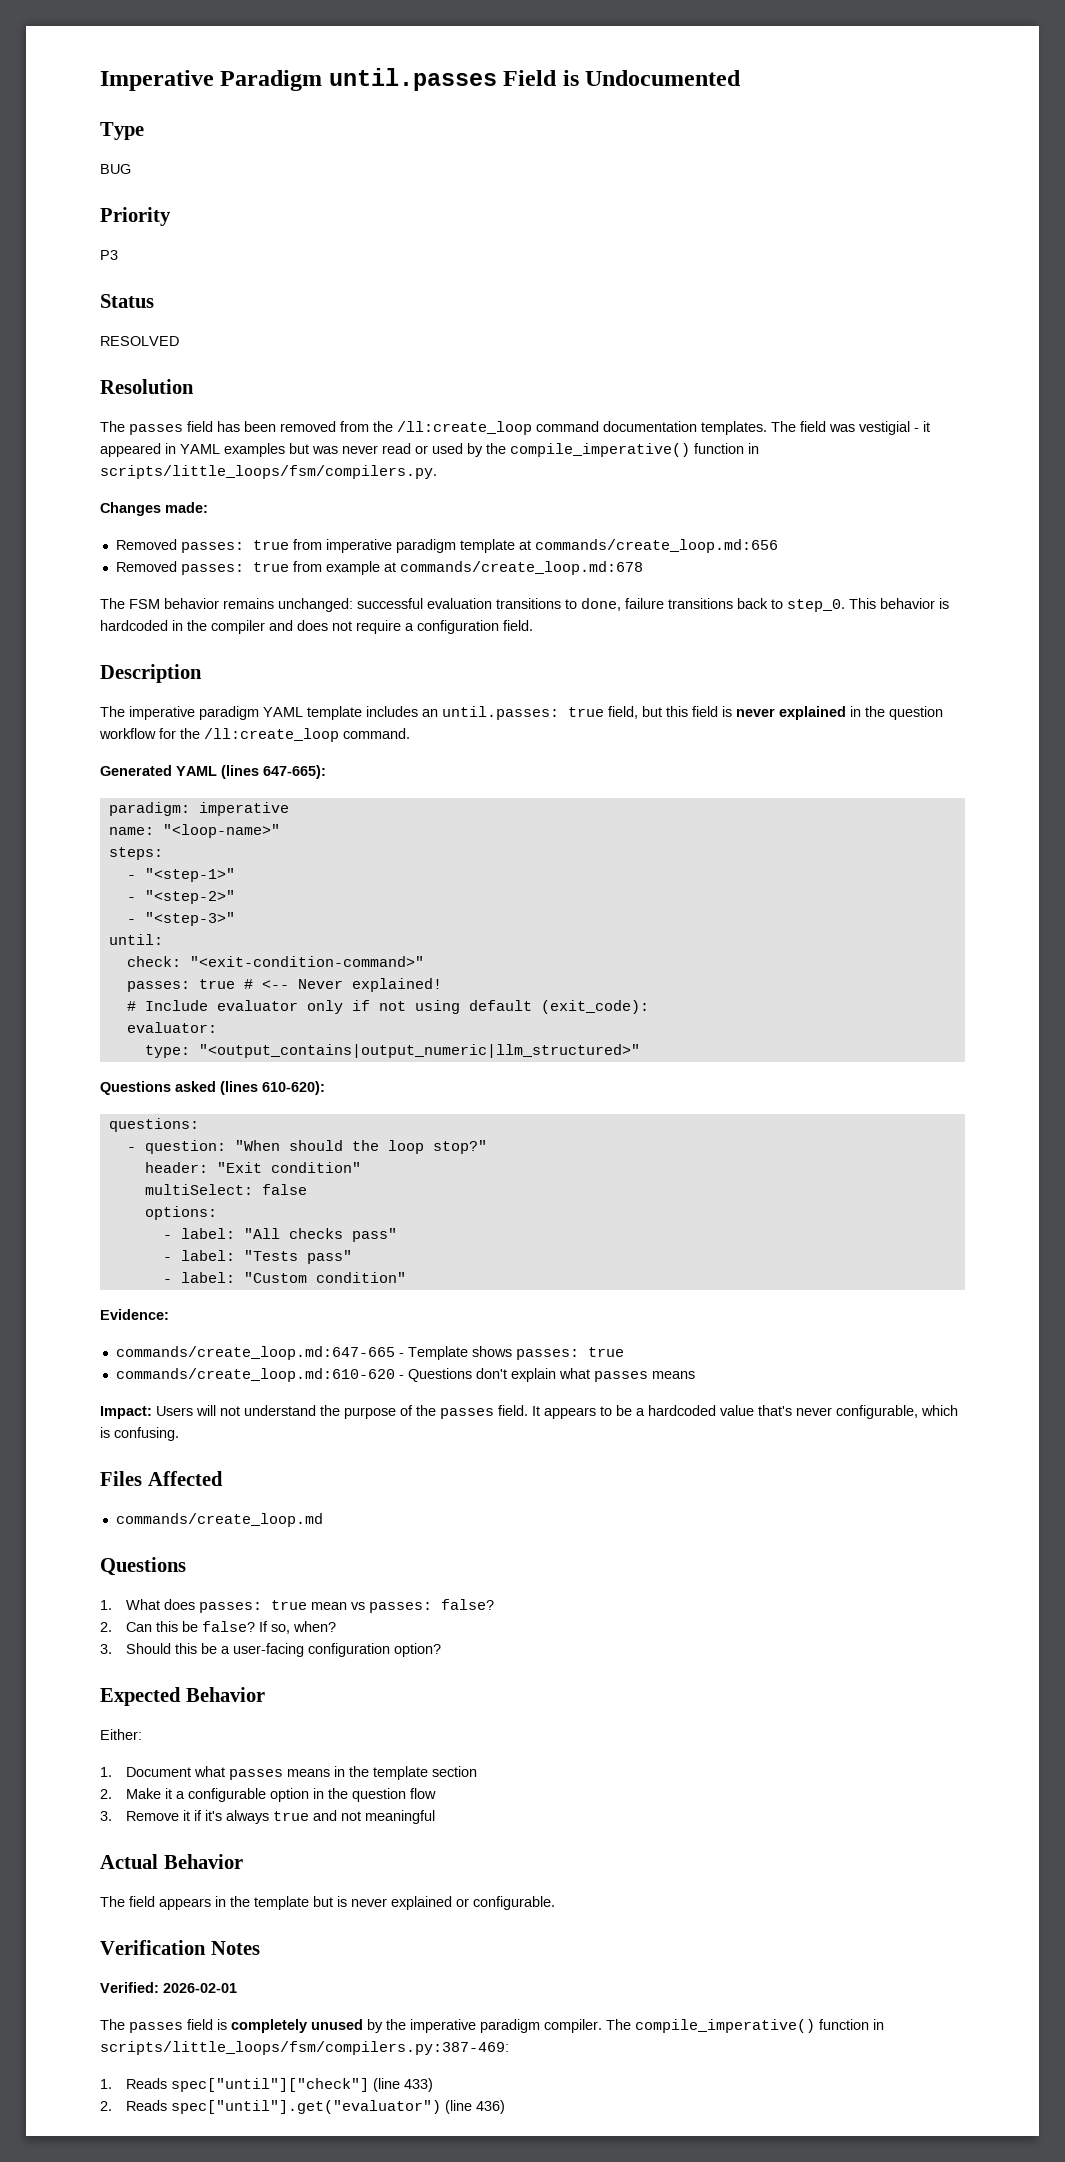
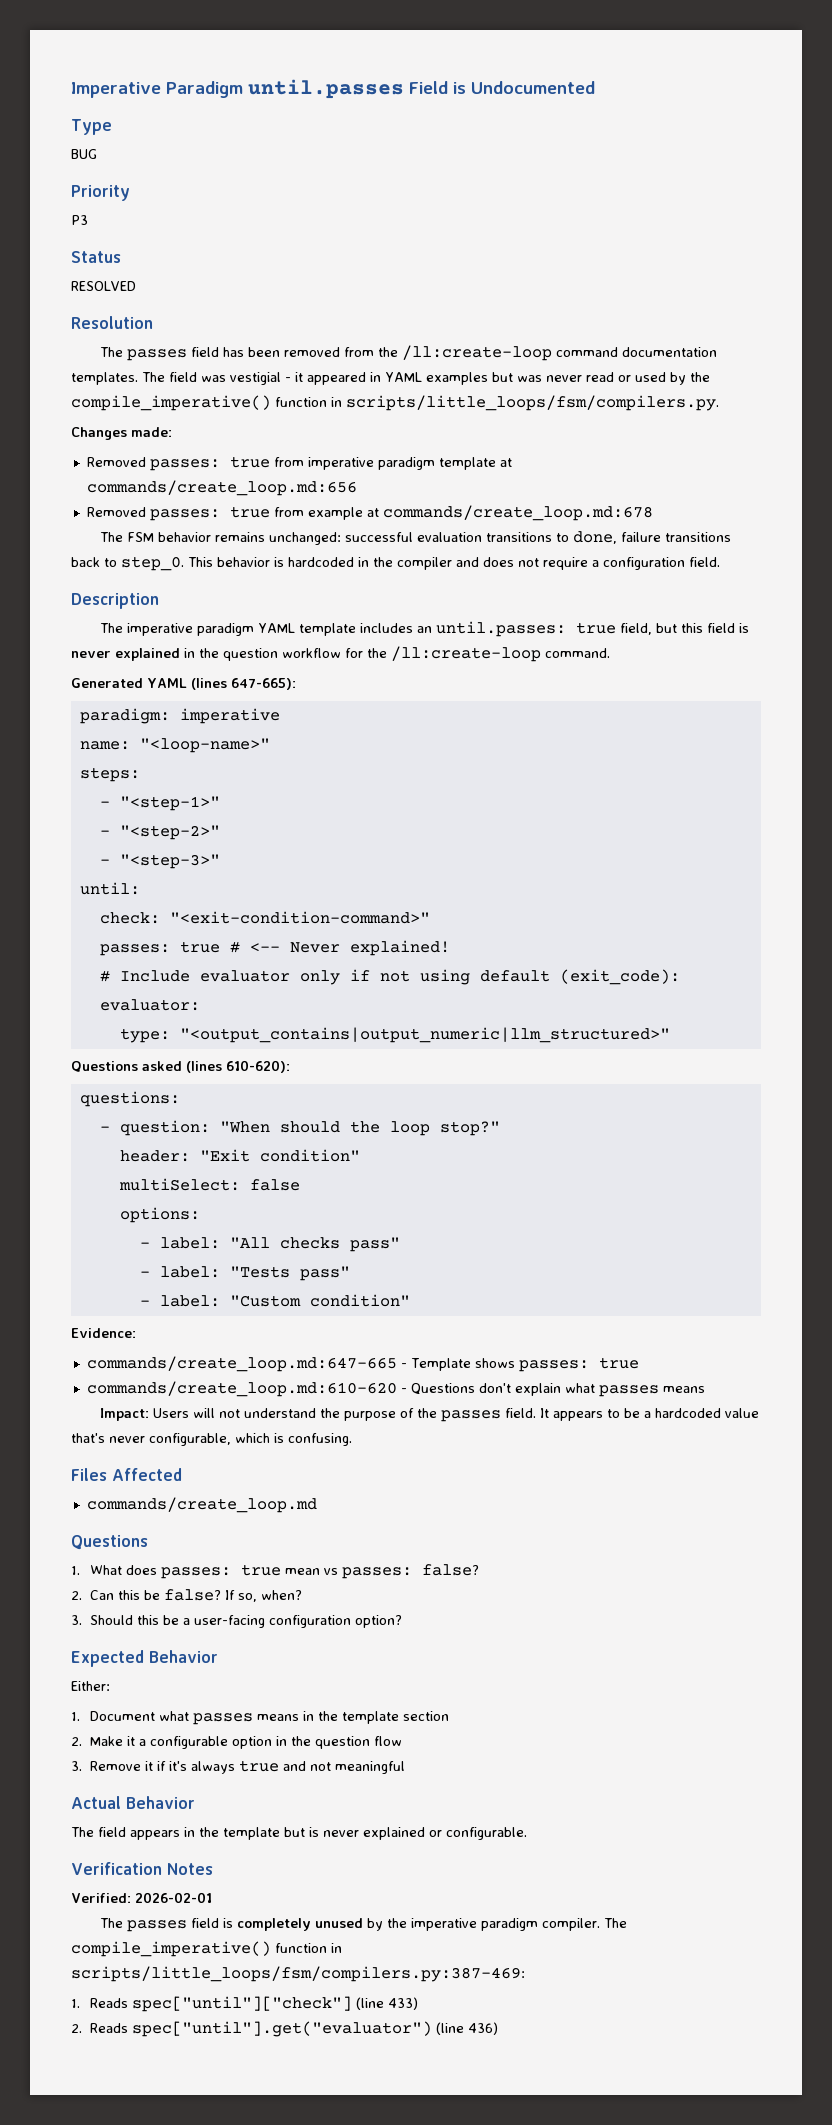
- The passes field has been removed from the /ll:create_loop command documentation templates.
+ The passes field has been removed from the /ll:create-loop command documentation templates.
- The imperative paradigm YAML template includes an until.passes: true field, but this field is never explained in the question workflow for the /ll:create_loop command.
+ The imperative paradigm YAML template includes an until.passes: true field, but this field is never explained in the question workflow for the /ll:create-loop command.

